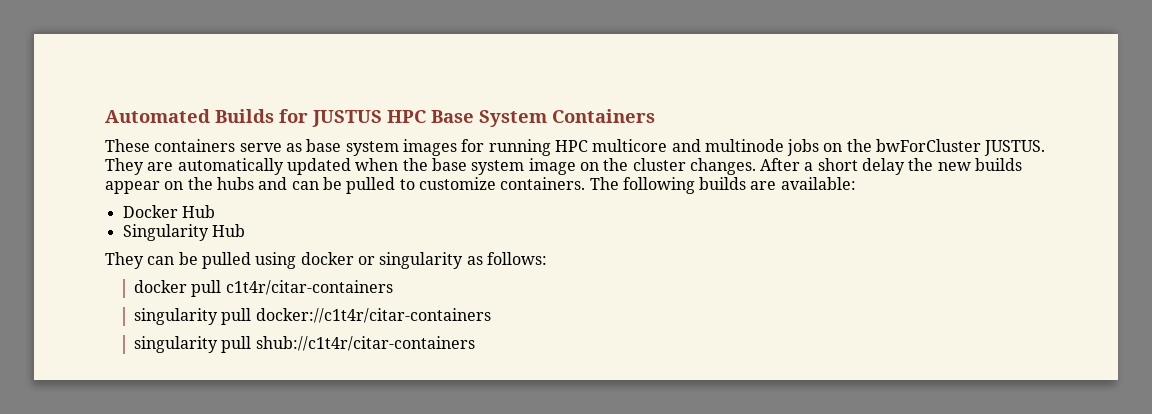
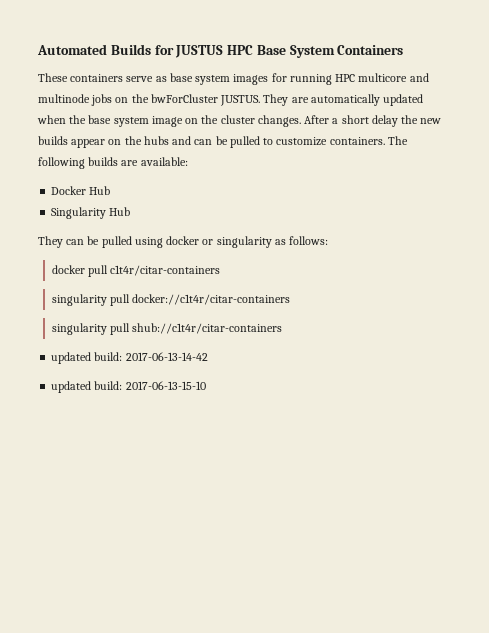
+ updated build: 2017-06-13-14-42
+ updated build: 2017-06-13-15-10

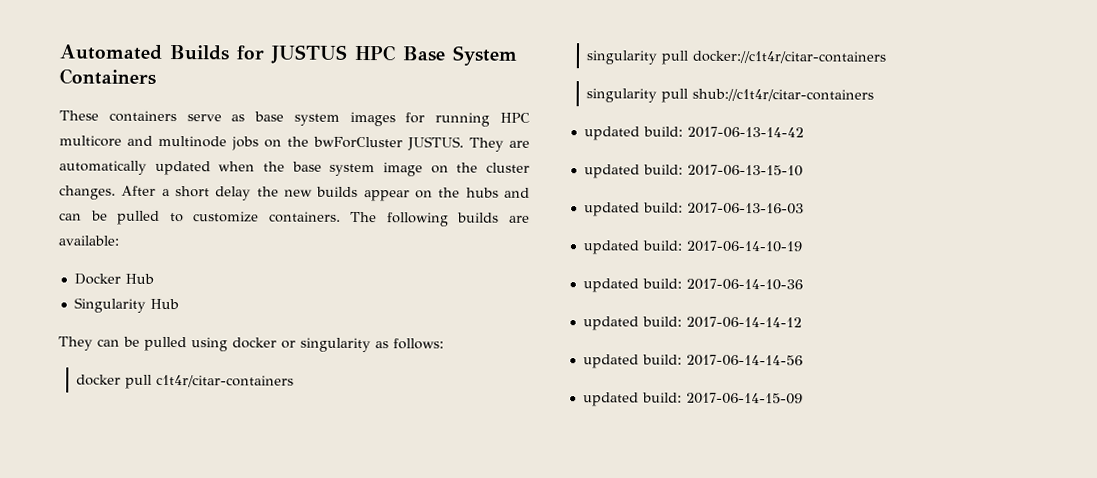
+ updated build: 2017-06-13-16-03
+ updated build: 2017-06-14-10-19
+ updated build: 2017-06-14-10-36
+ updated build: 2017-06-14-14-12
+ updated build: 2017-06-14-14-56
+ updated build: 2017-06-14-15-09

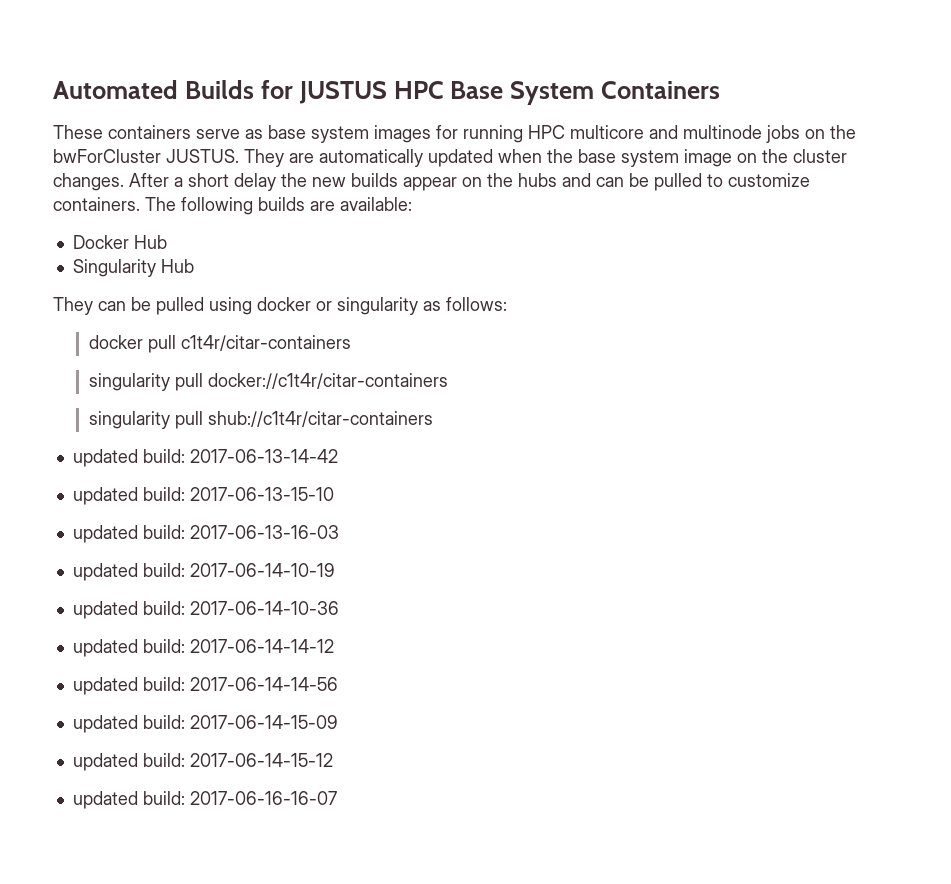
+ updated build: 2017-06-14-15-12
+ updated build: 2017-06-16-16-07

